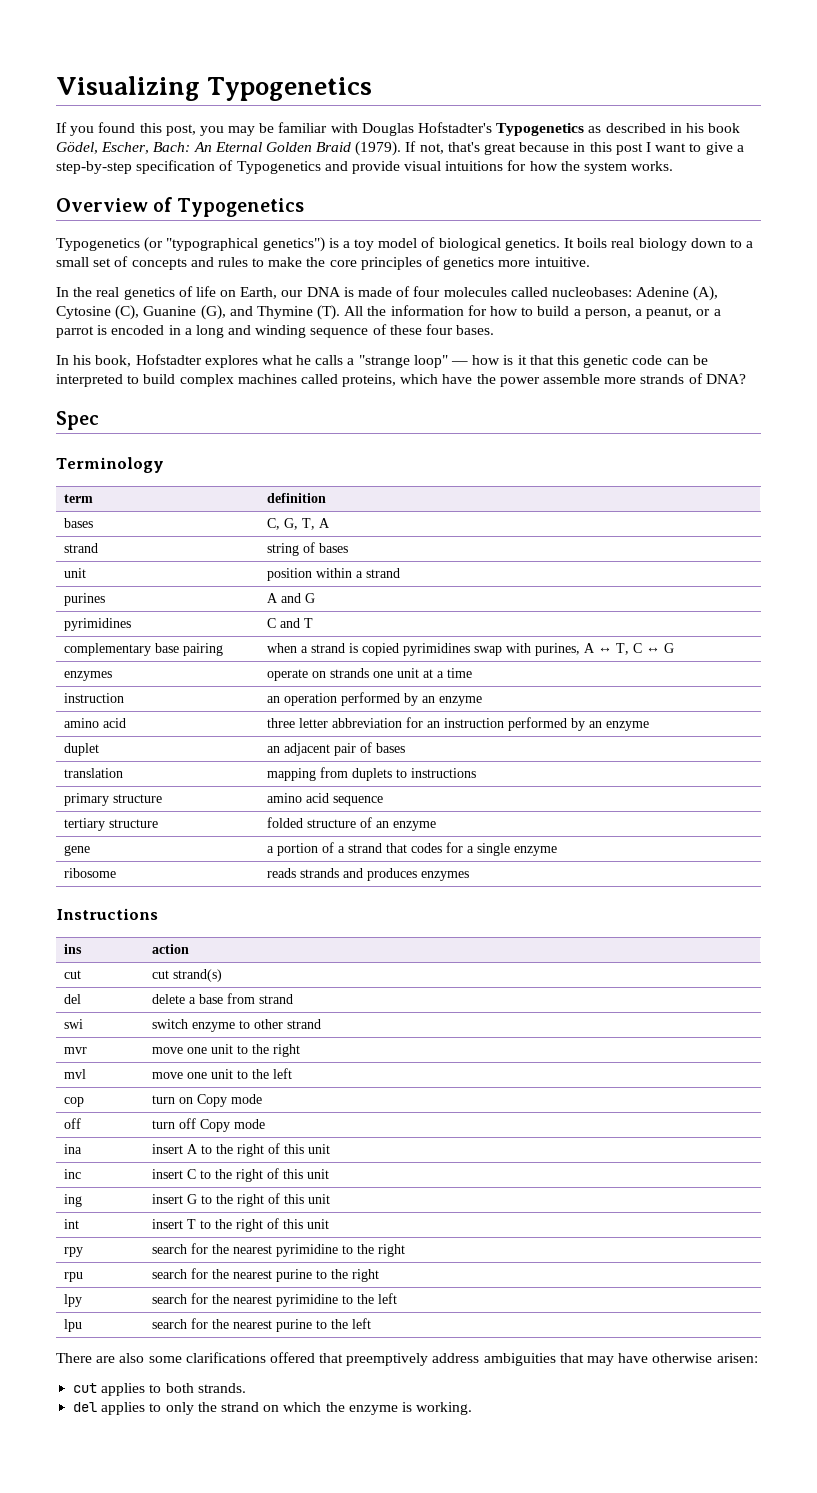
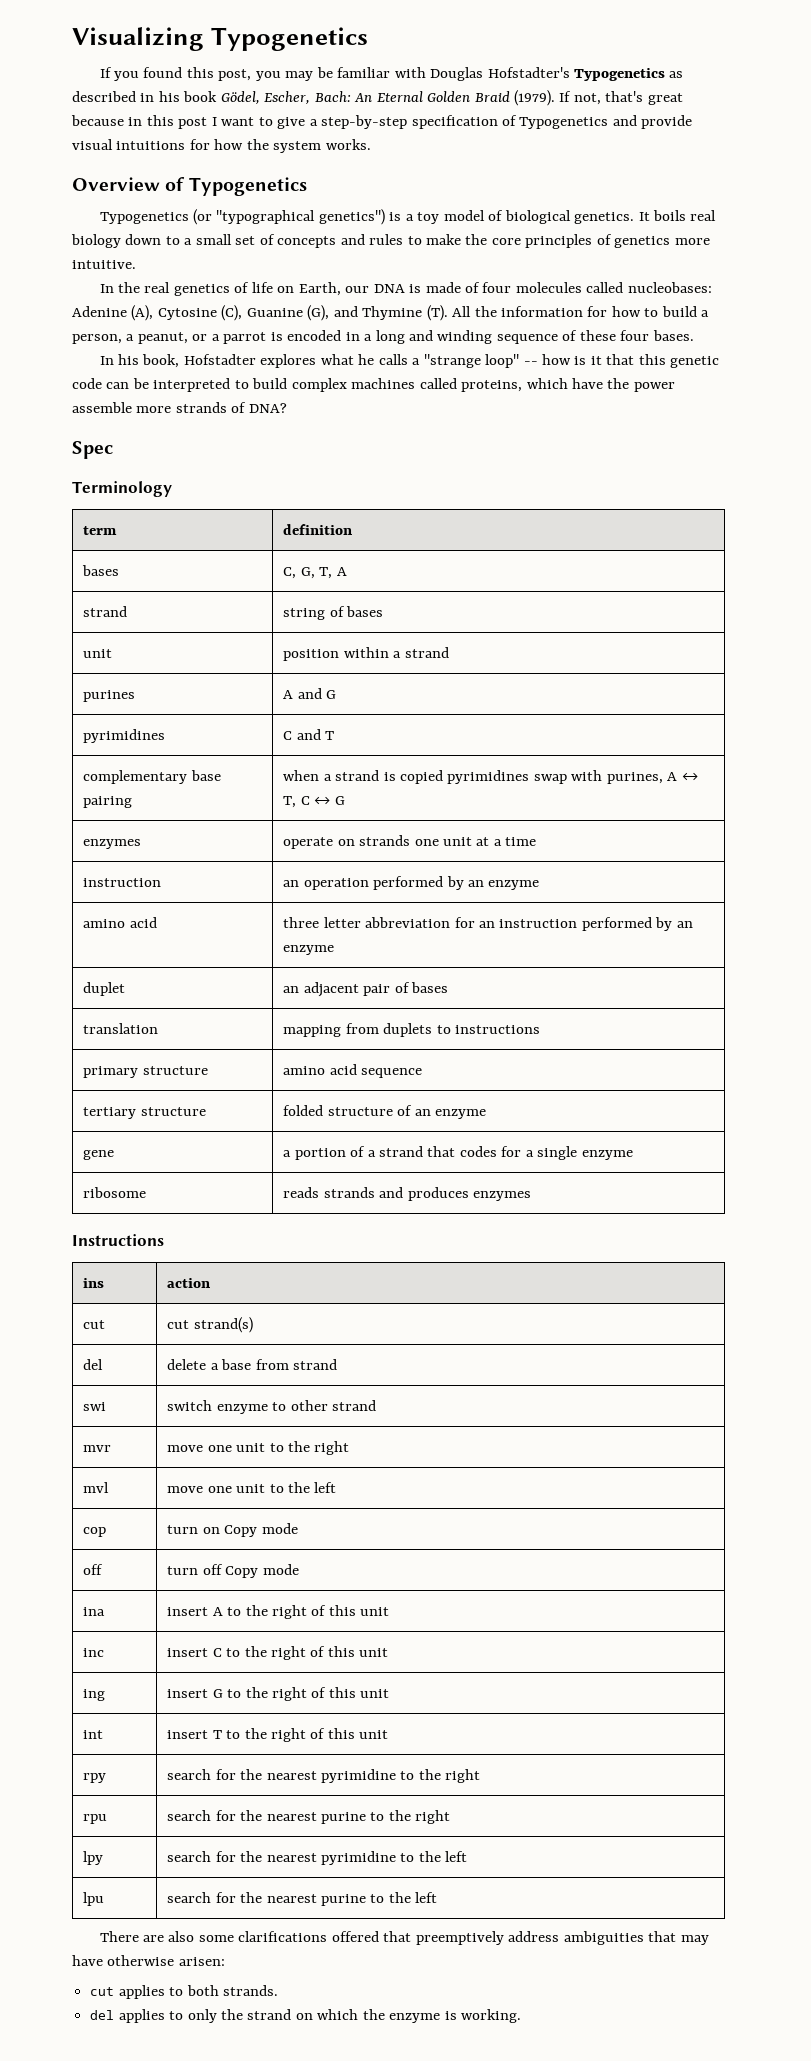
- In his book, Hofstadter explores what he calls a "strange loop" — how is it that this genetic code can be interpreted to build complex machines called proteins, which have the power assemble more strands of DNA?
+ In his book, Hofstadter explores what he calls a "strange loop" -- how is it that this genetic code can be interpreted to build complex machines called proteins, which have the power assemble more strands of DNA?

